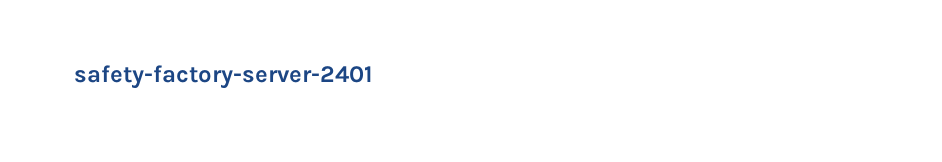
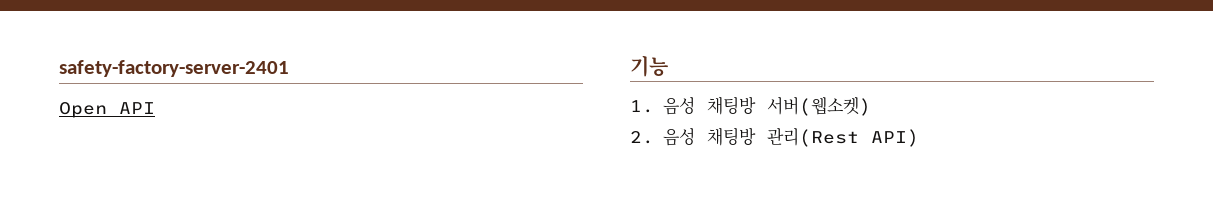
+ Open API
+ 기능
+ 1. 음성 채팅방 서버(웹소켓)
+ 2. 음성 채팅방 관리(Rest API)

